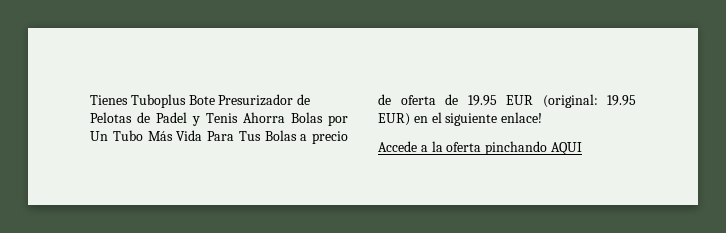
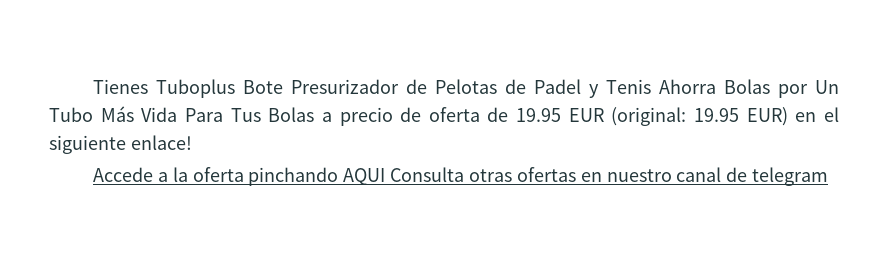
- Accede a la oferta pinchando AQUI
+ Accede a la oferta pinchando AQUI Consulta otras ofertas en nuestro canal de telegram

